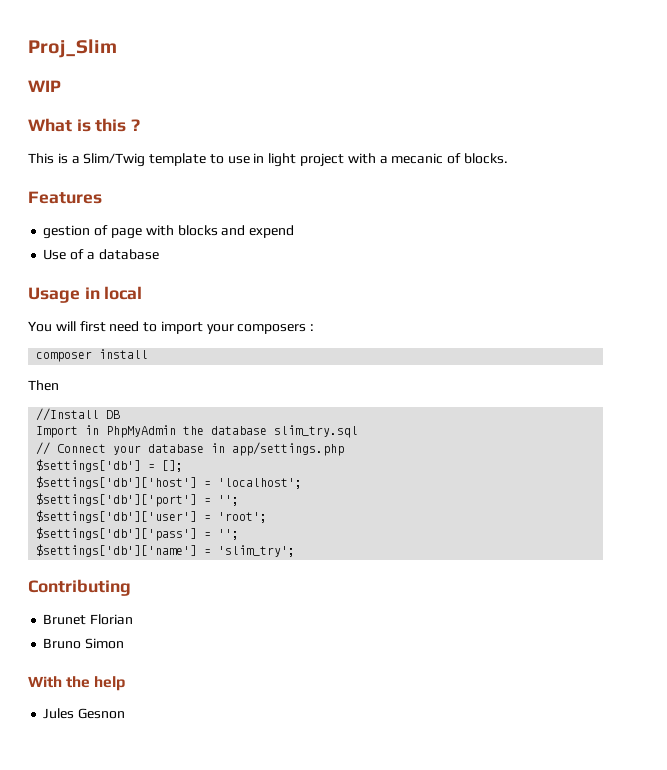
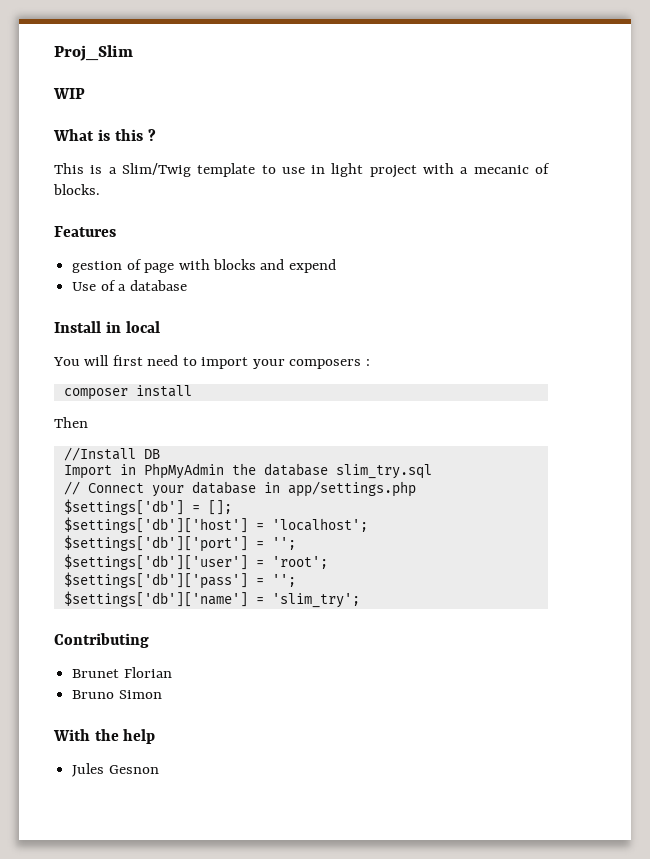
- Usage in local
+ Install in local

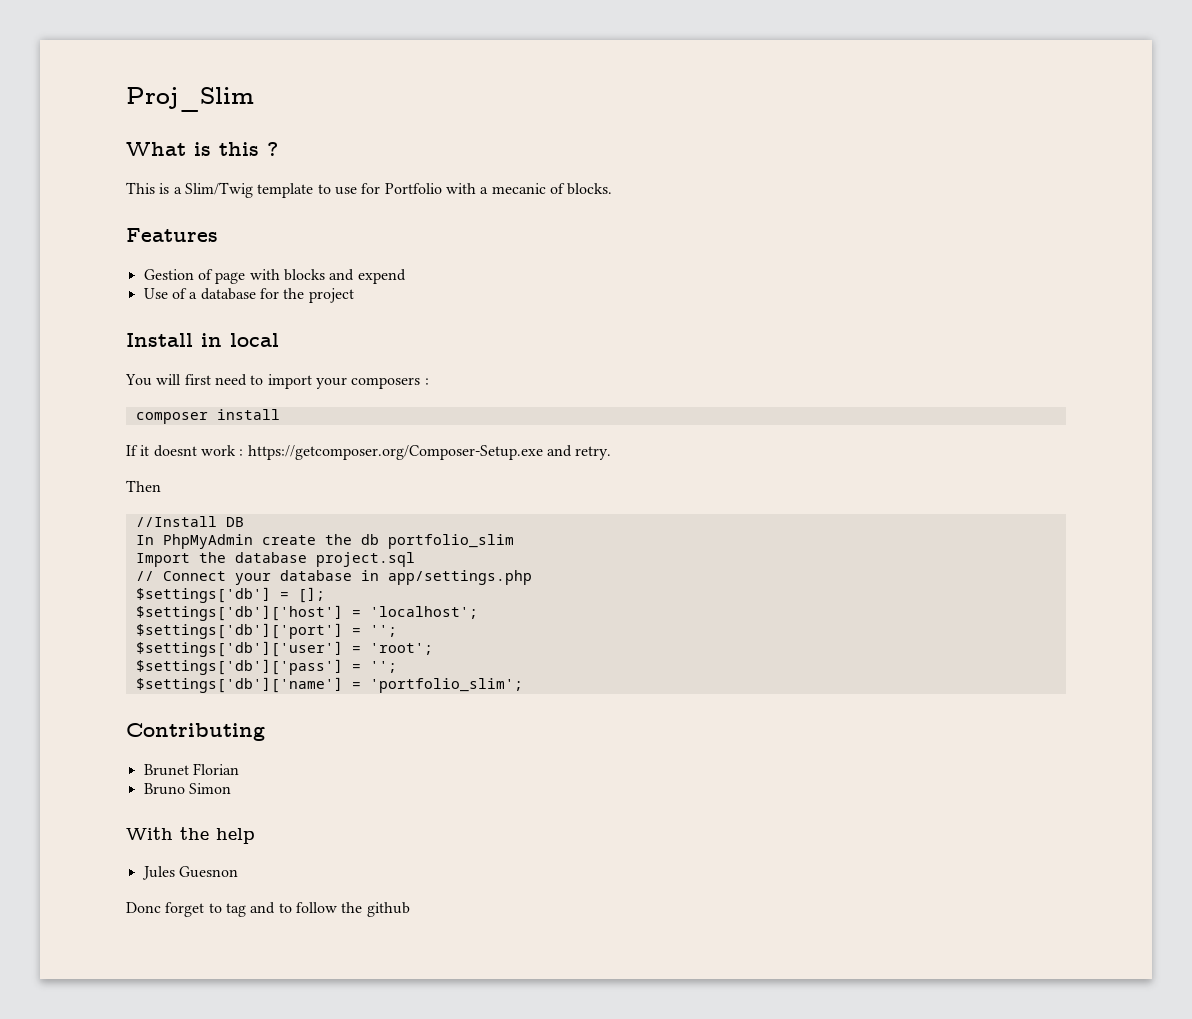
- WIP
- This is a Slim/Twig template to use in light project with a mecanic of blocks.
+ This is a Slim/Twig template to use for Portfolio with a mecanic of blocks.
- gestion of page with blocks and expend
+ Gestion of page with blocks and expend
- Use of a database
+ Use of a database for the project
+ If it doesnt work : https://getcomposer.org/Composer-Setup.exe and retry.
  Then
  //Install DB
+ In PhpMyAdmin create the db portfolio_slim
- Import in PhpMyAdmin the database slim_try.sql
+ Import the database project.sql
- $settings['db']['name'] = 'slim_try';
+ $settings['db']['name'] = 'portfolio_slim';
- Jules Gesnon
+ Jules Guesnon
+ Donc forget to tag and to follow the github

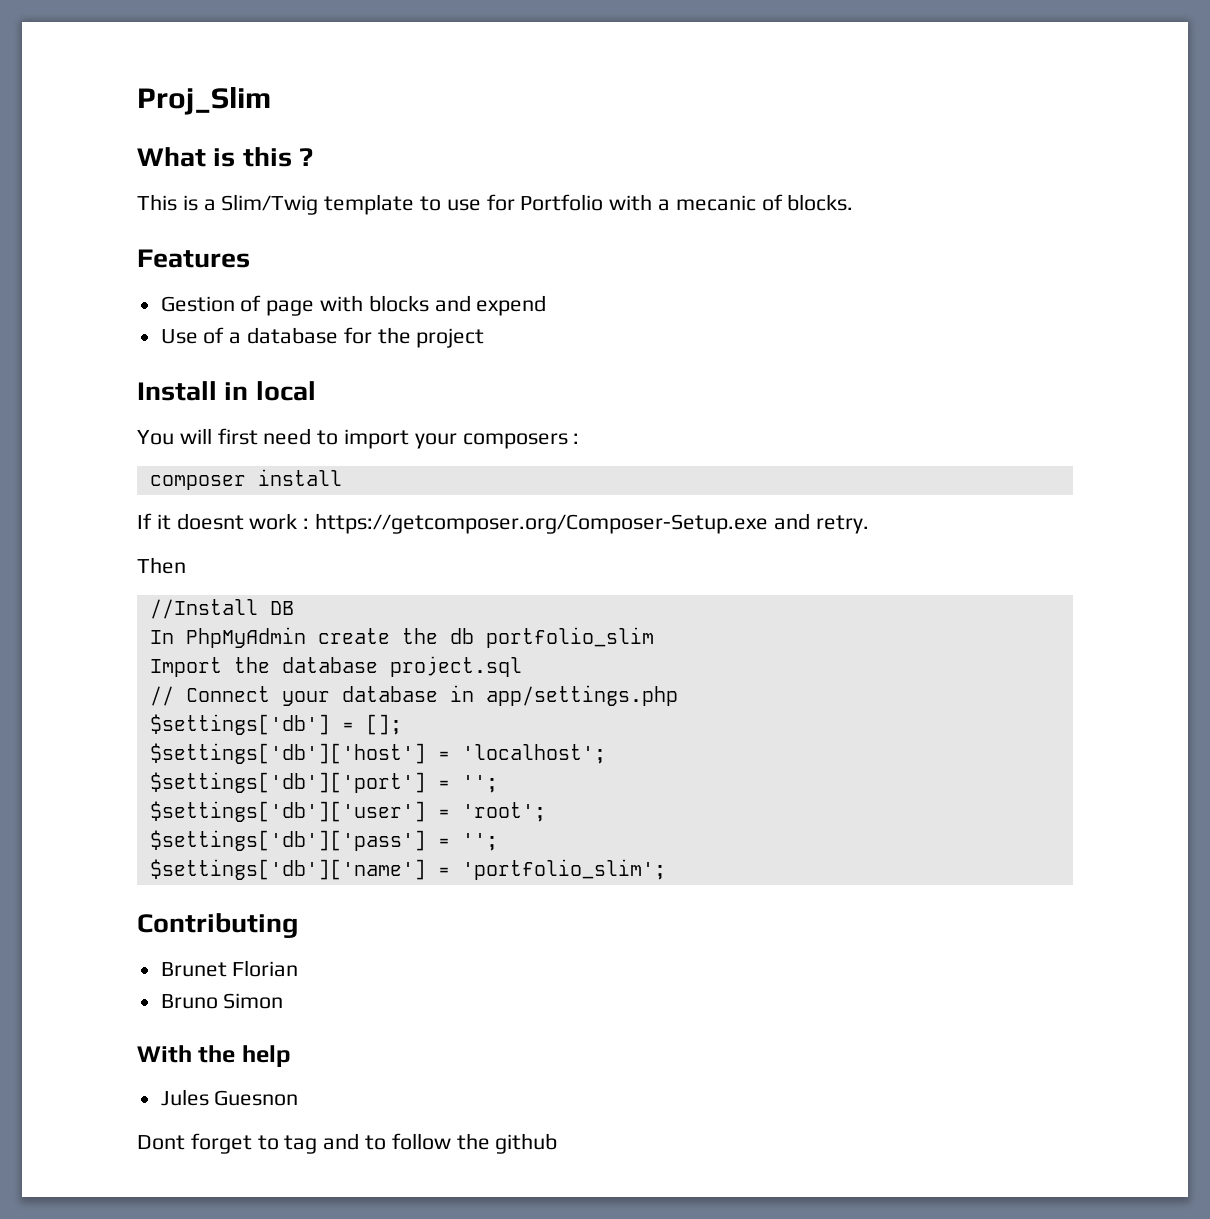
- Donc forget to tag and to follow the github
+ Dont forget to tag and to follow the github

